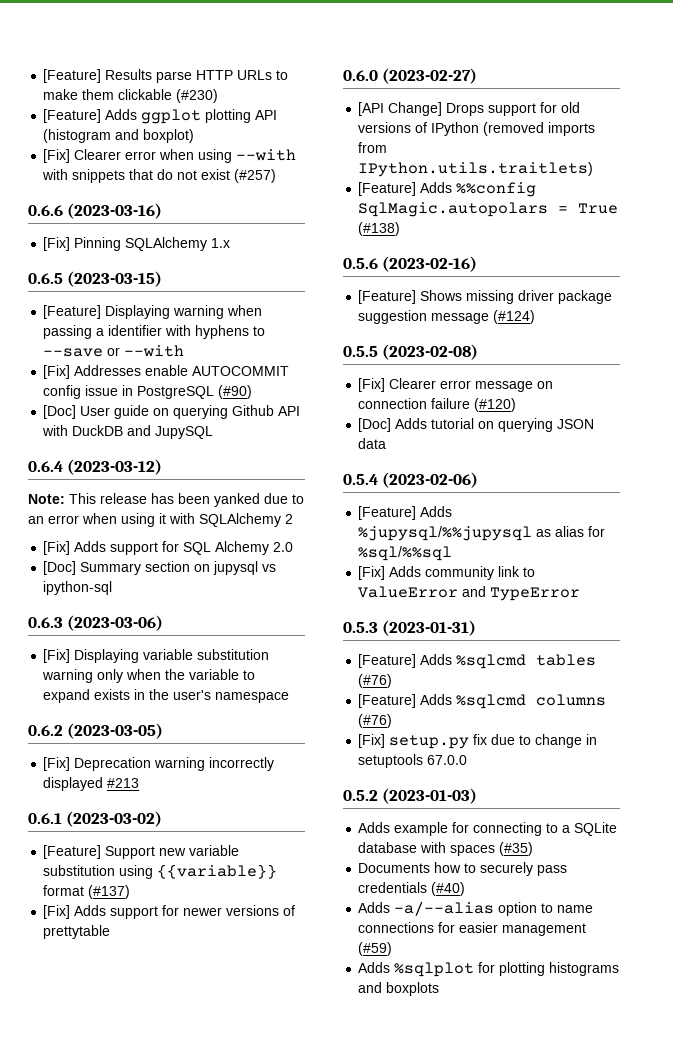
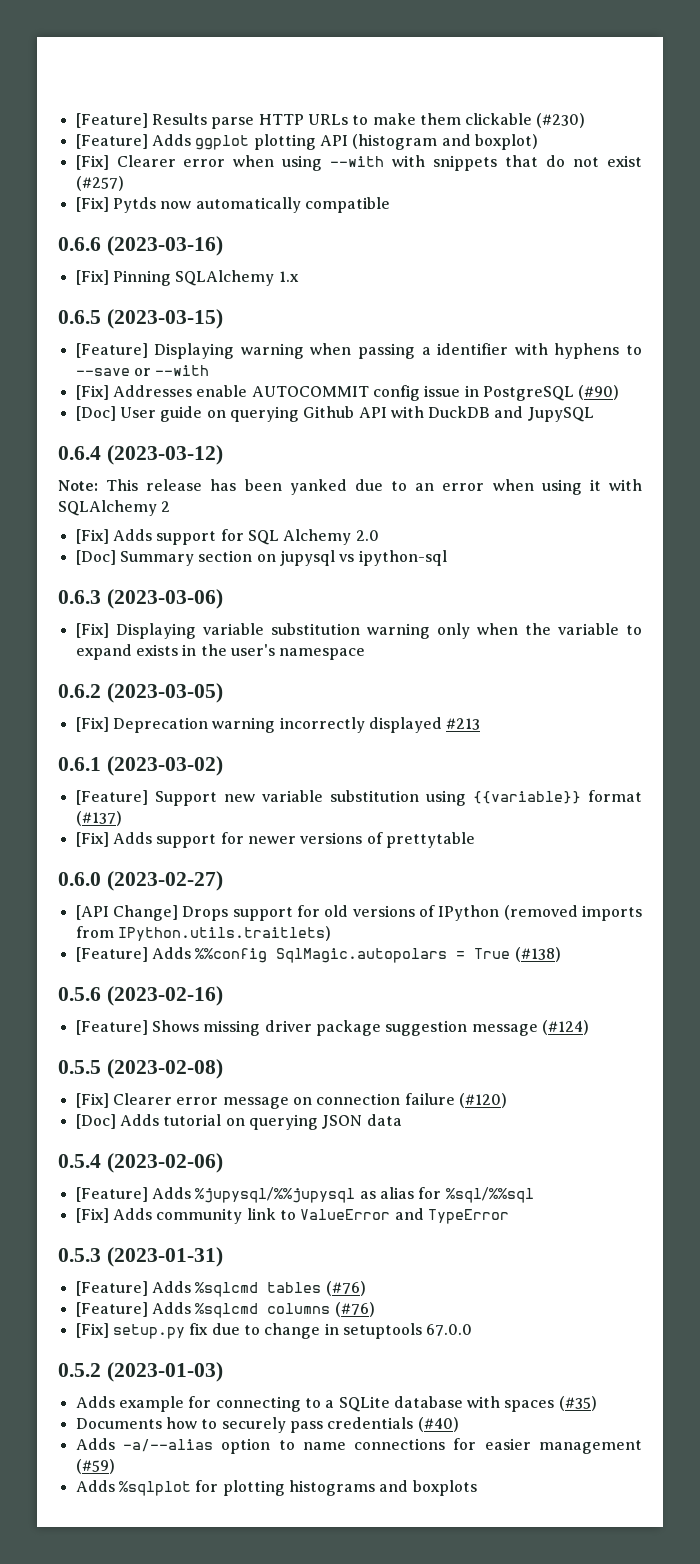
+ [Fix] Pytds now automatically compatible

